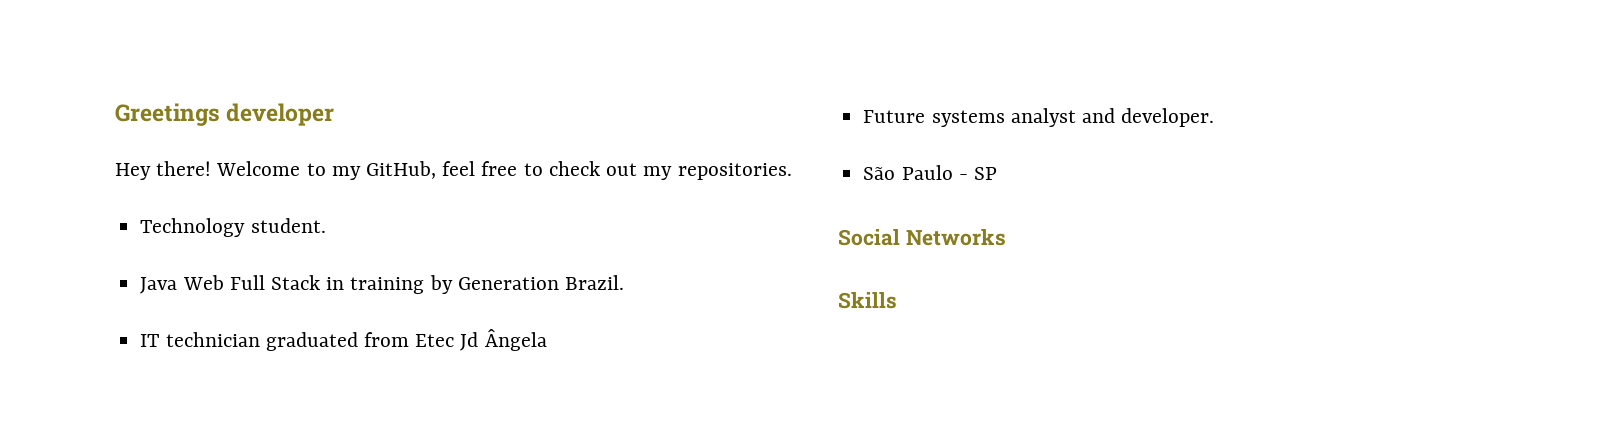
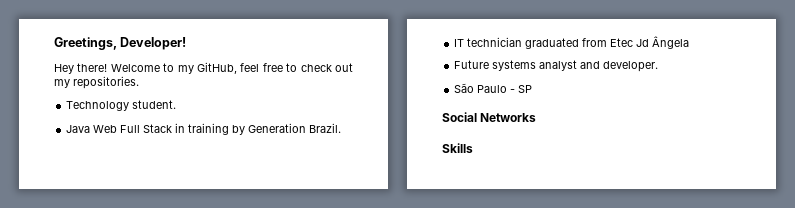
- Greetings developer
+ Greetings, Developer!

